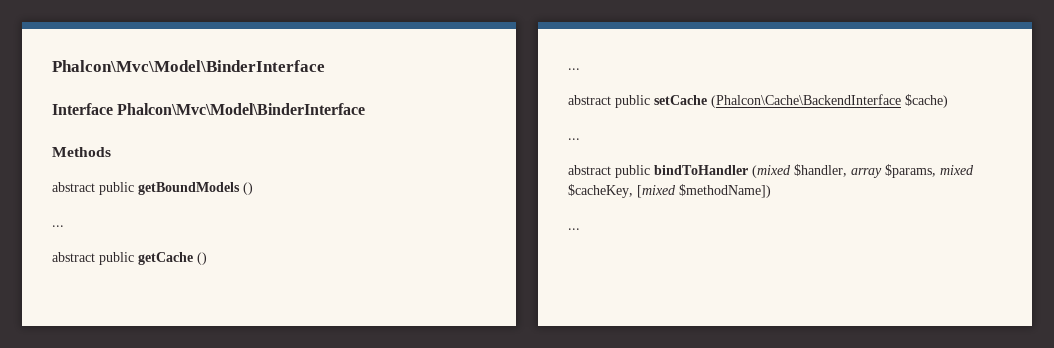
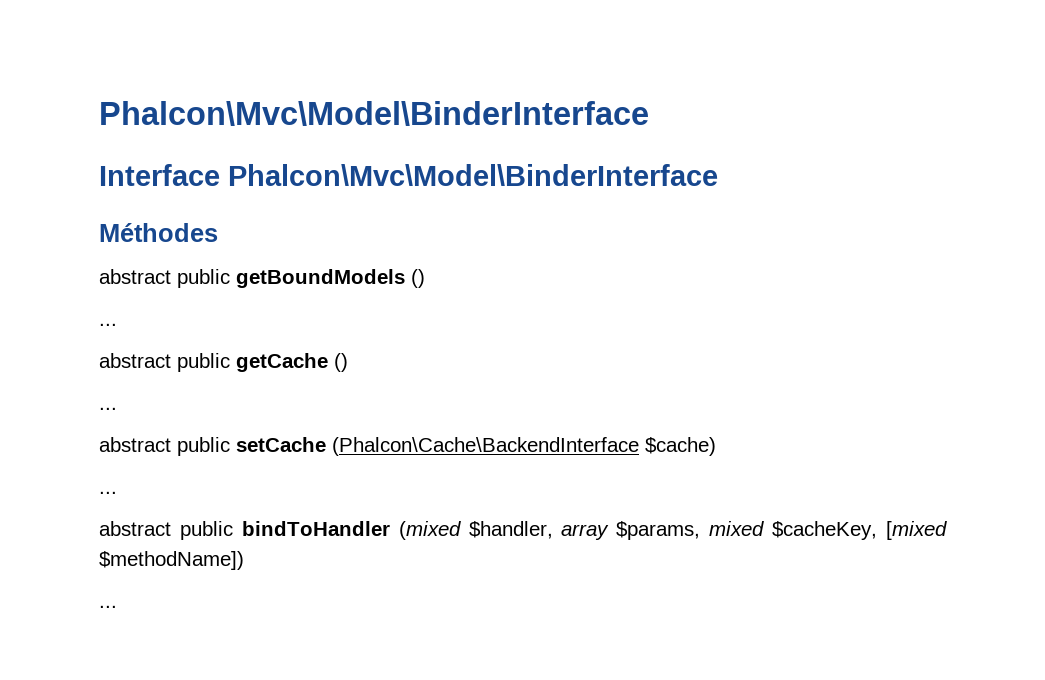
- Methods
+ Méthodes

